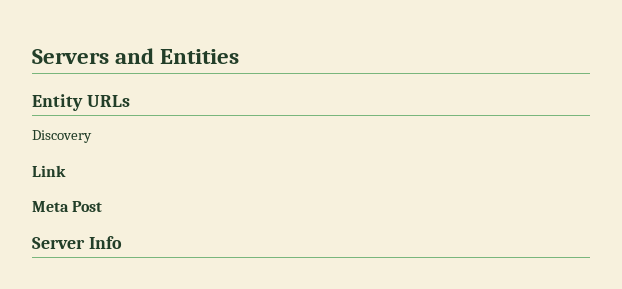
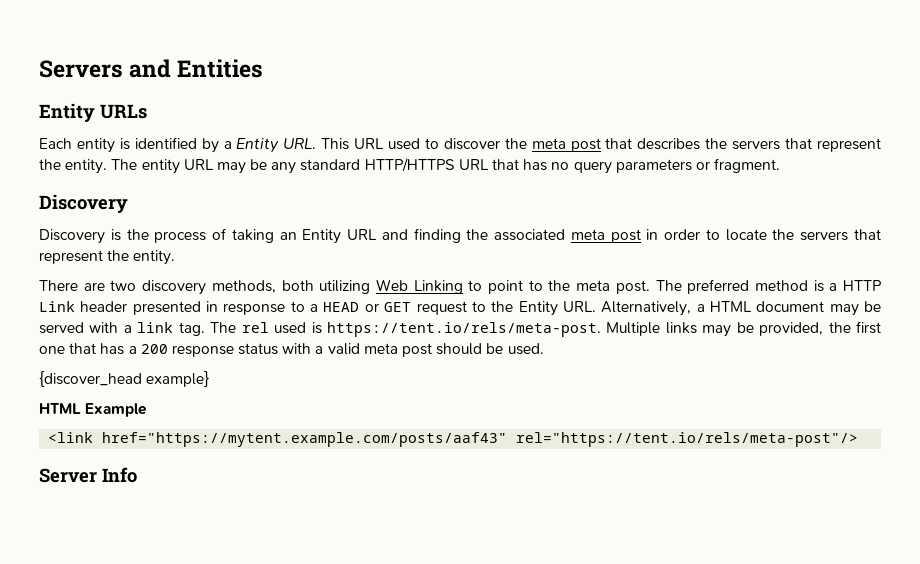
+ Each entity is identified by a Entity URL. This URL used to discover the meta post that describes the servers that represent the entity. The entity URL may be any standard HTTP/HTTPS URL that has no query parameters or fragment.
  Discovery
- Link
- Meta Post
+ Discovery is the process of taking an Entity URL and finding the associated meta post in order to locate the servers that represent the entity.
+ There are two discovery methods, both utilizing Web Linking to point to the meta post. The preferred method is a HTTP Link header presented in response to a HEAD or GET request to the Entity URL. Alternatively, a HTML document may be served with a link tag. The rel used is https://tent.io/rels/meta-post. Multiple links may be provided, the first one that has a 200 response status with a valid meta post should be used.
+ {discover_head example}
+ HTML Example
+ <link href="https://mytent.example.com/posts/aaf43" rel="https://tent.io/rels/meta-post"/>

